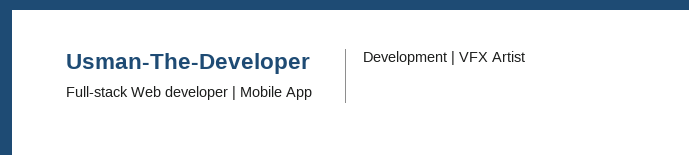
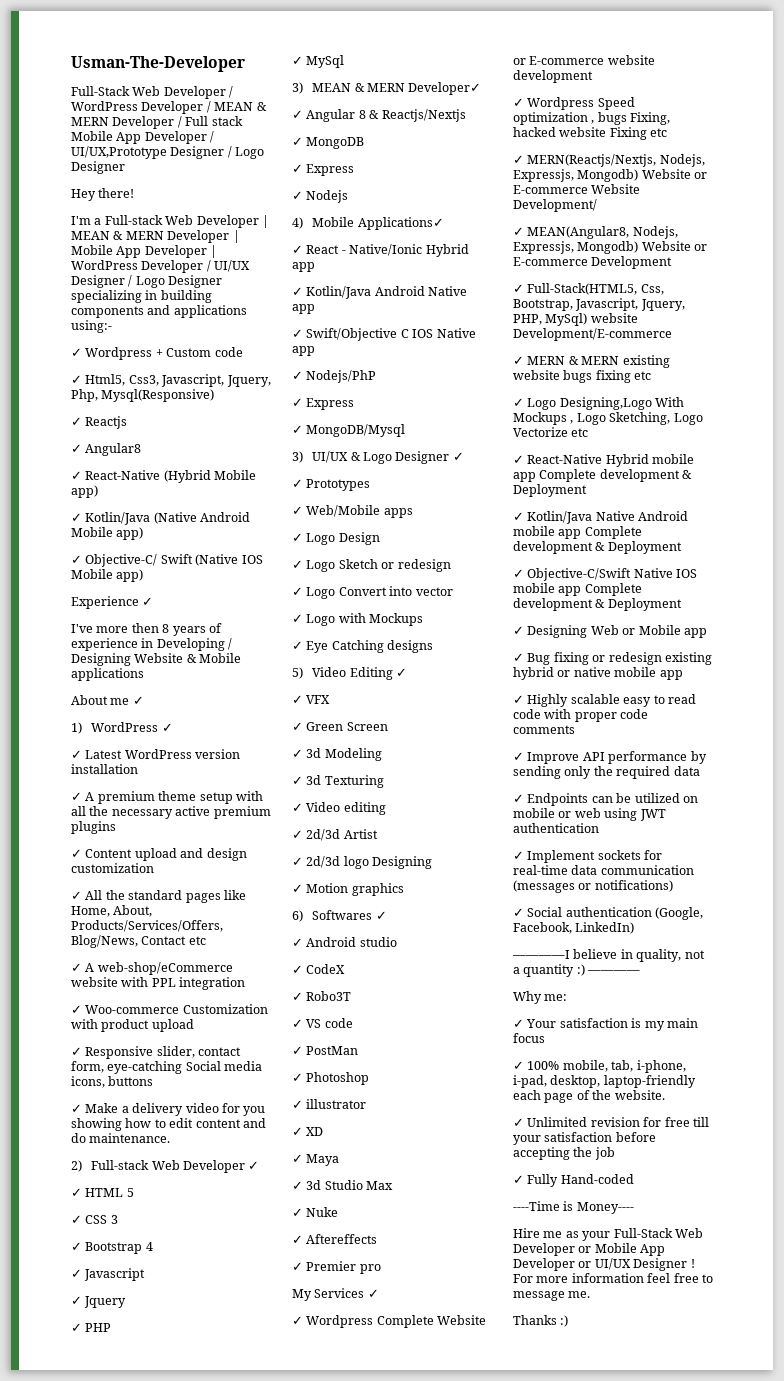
- Full-stack Web developer | Mobile App Development | VFX Artist
+ Full-Stack Web Developer / WordPress Developer / MEAN & MERN Developer / Full stack Mobile App Developer / UI/UX,Prototype Designer / Logo Designer
+ Hey there!
+ I'm a Full-stack Web Developer | MEAN & MERN Developer | Mobile App Developer | WordPress Developer / UI/UX Designer / Logo Designer specializing in building components and applications using:-
+ ✓ Wordpress + Custom code
+ ✓ Html5, Css3, Javascript, Jquery, Php, Mysql(Responsive)
+ ✓ Reactjs
+ ✓ Angular8
+ ✓ React-Native (Hybrid Mobile app)
+ ✓ Kotlin/Java (Native Android Mobile app)
+ ✓ Objective-C/ Swift (Native IOS Mobile app)
+ Experience ✓
+ I've more then 8 years of experience in Developing / Designing Website & Mobile applications
+ About me ✓
+ 1) WordPress ✓
+ ✓ Latest WordPress version installation
+ ✓ A premium theme setup with all the necessary active premium plugins
+ ✓ Content upload and design customization
+ ✓ All the standard pages like Home, About, Products/Services/Offers, Blog/News, Contact etc
+ ✓ A web-shop/eCommerce website with PPL integration
+ ✓ Woo-commerce Customization with product upload
+ ✓ Responsive slider, contact form, eye-catching Social media icons, buttons
+ ✓ Make a delivery video for you showing how to edit content and do maintenance.
+ 2) Full-stack Web Developer ✓
+ ✓ HTML 5
+ ✓ CSS 3
+ ✓ Bootstrap 4
+ ✓ Javascript
+ ✓ Jquery
+ ✓ PHP
+ ✓ MySql
+ 3) MEAN & MERN Developer✓
+ ✓ Angular 8 & Reactjs/Nextjs
+ ✓ MongoDB
+ ✓ Express
+ ✓ Nodejs
+ 4) Mobile Applications✓
+ ✓ React - Native/Ionic Hybrid app
+ ✓ Kotlin/Java Android Native app
+ ✓ Swift/Objective C IOS Native app
+ ✓ Nodejs/PhP
+ ✓ Express
+ ✓ MongoDB/Mysql
+ 3) UI/UX & Logo Designer ✓
+ ✓ Prototypes
+ ✓ Web/Mobile apps
+ ✓ Logo Design
+ ✓ Logo Sketch or redesign
+ ✓ Logo Convert into vector
+ ✓ Logo with Mockups
+ ✓ Eye Catching designs
+ 5) Video Editing ✓
+ ✓ VFX
+ ✓ Green Screen
+ ✓ 3d Modeling
+ ✓ 3d Texturing
+ ✓ Video editing
+ ✓ 2d/3d Artist
+ ✓ 2d/3d logo Designing
+ ✓ Motion graphics
+ 6) Softwares ✓
+ ✓ Android studio
+ ✓ CodeX
+ ✓ Robo3T
+ ✓ VS code
+ ✓ PostMan
+ ✓ Photoshop
+ ✓ illustrator
+ ✓ XD
+ ✓ Maya
+ ✓ 3d Studio Max
+ ✓ Nuke
+ ✓ Aftereffects
+ ✓ Premier pro
+ My Services ✓
+ ✓ Wordpress Complete Website or E-commerce website development
+ ✓ Wordpress Speed optimization , bugs Fixing, hacked website Fixing etc
+ ✓ MERN(Reactjs/Nextjs, Nodejs, Expressjs, Mongodb) Website or E-commerce Website Development/
+ ✓ MEAN(Angular8, Nodejs, Expressjs, Mongodb) Website or E-commerce Development
+ ✓ Full-Stack(HTML5, Css, Bootstrap, Javascript, Jquery, PHP, MySql) website Development/E-commerce
+ ✓ MERN & MERN existing website bugs fixing etc
+ ✓ Logo Designing,Logo With Mockups , Logo Sketching, Logo Vectorize etc
+ ✓ React-Native Hybrid mobile app Complete development & Deployment
+ ✓ Kotlin/Java Native Android mobile app Complete development & Deployment
+ ✓ Objective-C/Swift Native IOS mobile app Complete development & Deployment
+ ✓ Designing Web or Mobile app
+ ✓ Bug fixing or redesign existing hybrid or native mobile app
+ ✓ Highly scalable easy to read code with proper code comments
+ ✓ Improve API performance by sending only the required data
+ ✓ Endpoints can be utilized on mobile or web using JWT authentication
+ ✓ Implement sockets for real-time data communication (messages or notifications)
+ ✓ Social authentication (Google, Facebook, LinkedIn)
+ ————I believe in quality, not a quantity :) ————
+ Why me:
+ ✓ Your satisfaction is my main focus
+ ✓ 100% mobile, tab, i-phone, i-pad, desktop, laptop-friendly each page of the website.
+ ✓ Unlimited revision for free till your satisfaction before accepting the job
+ ✓ Fully Hand-coded
+ ----Time is Money----
+ Hire me as your Full-Stack Web Developer or Mobile App Developer or UI/UX Designer ! For more information feel free to message me.
+ Thanks :)

